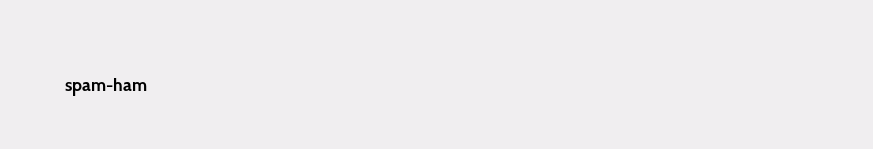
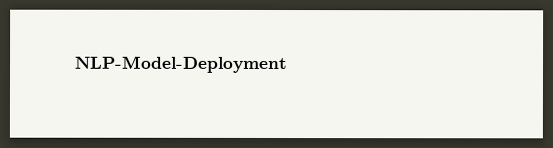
- spam-ham
+ NLP-Model-Deployment

